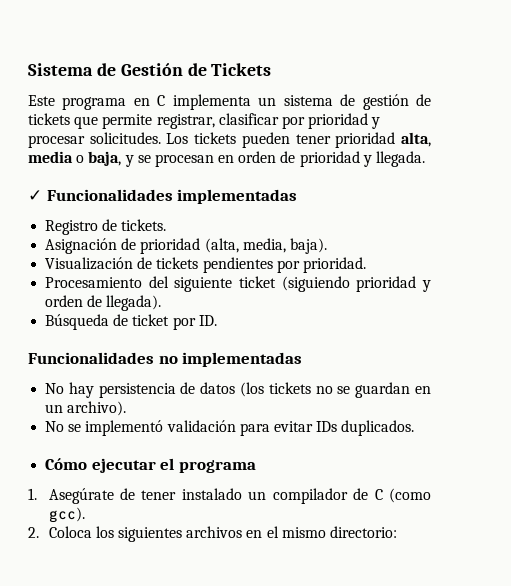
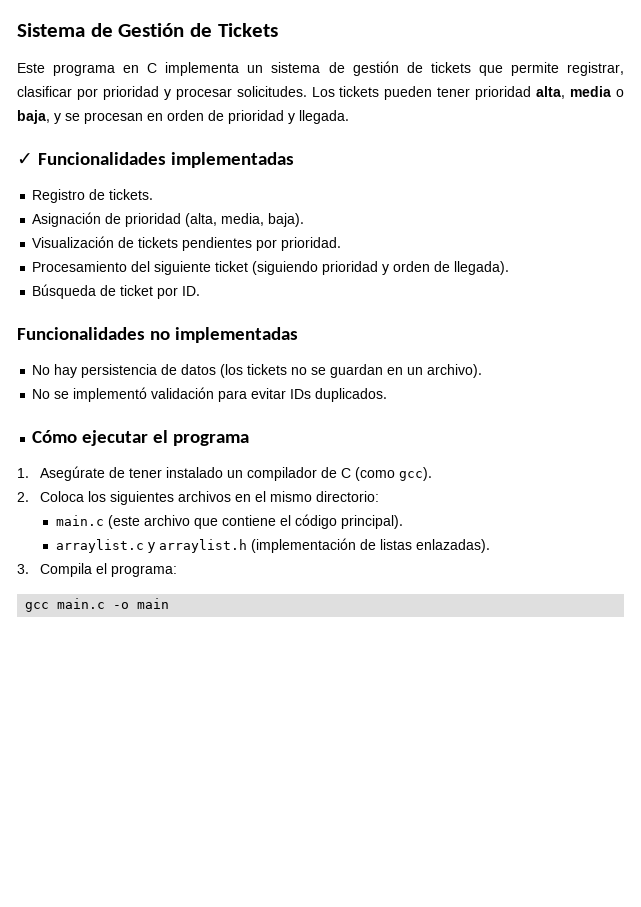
+ main.c (este archivo que contiene el código principal).
+ arraylist.c y arraylist.h (implementación de listas enlazadas).
+ 3. Compila el programa:
+ gcc main.c -o main

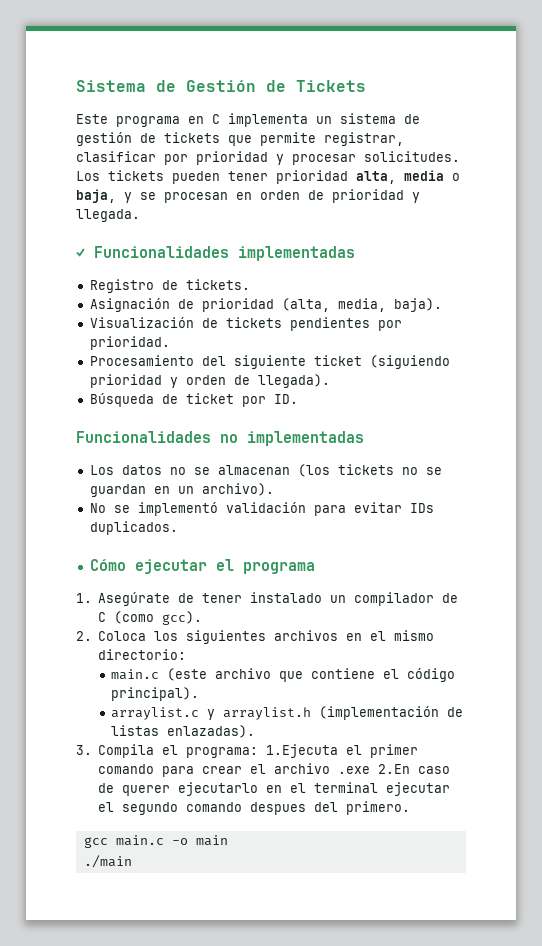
- No hay persistencia de datos (los tickets no se guardan en un archivo).
+ Los datos no se almacenan (los tickets no se guardan en un archivo).
- 3. Compila el programa:
+ 3. Compila el programa: 1.Ejecuta el primer comando para crear el archivo .exe 2.En caso de querer ejecutarlo en el terminal ejecutar el segundo comando despues del primero.
+ ./main

